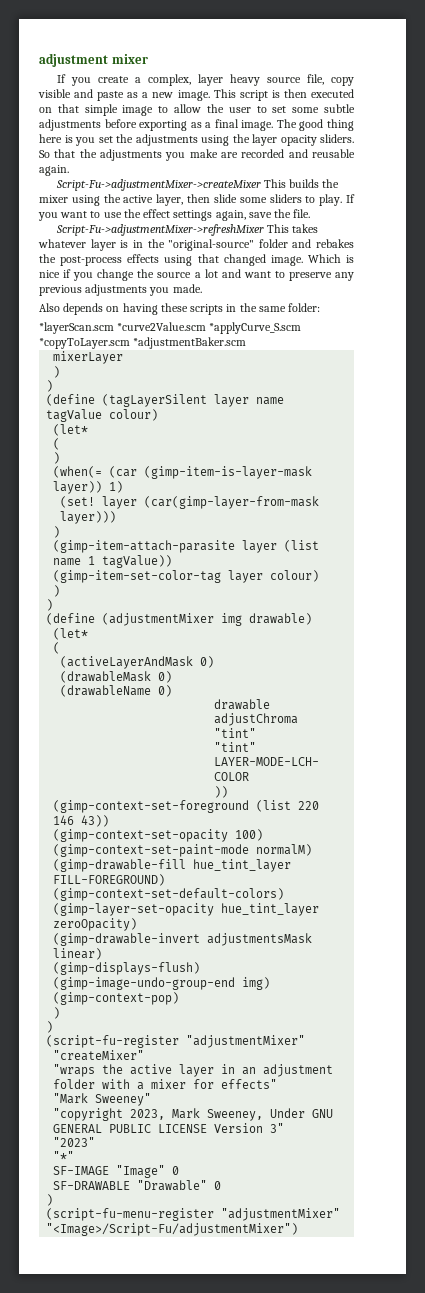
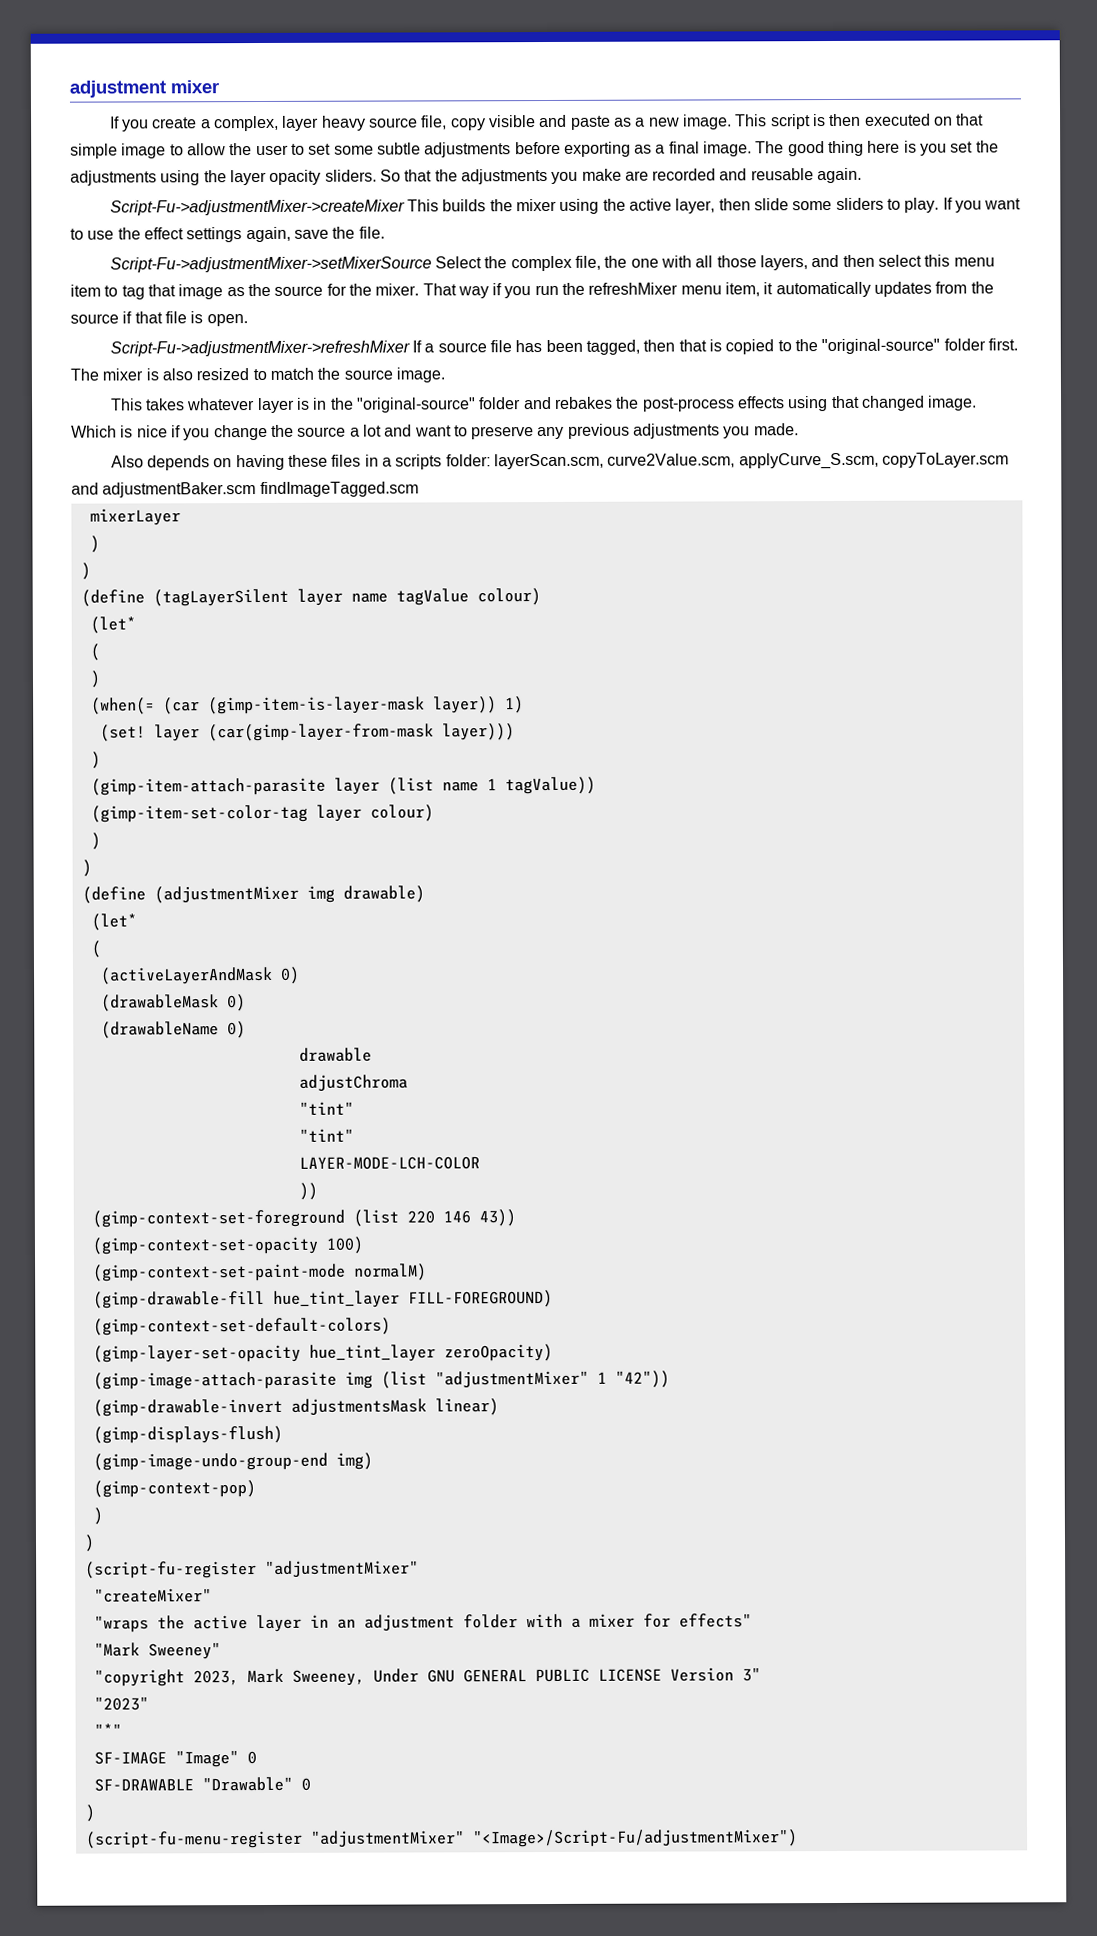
- Script-Fu->adjustmentMixer->refreshMixer This takes whatever layer is in the "original-source" folder and rebakes the post-process effects using that changed image.
+ Script-Fu->adjustmentMixer->setMixerSource Select the complex file, the one with all those layers, and then select this menu item to tag that image as the source for the mixer. That way if you run the refreshMixer menu item, it automatically updates from the source if that file is open.
+ Script-Fu->adjustmentMixer->refreshMixer If a source file has been tagged, then that is copied to the "original-source" folder first. The mixer is also resized to match the source image.
+ This takes whatever layer is in the "original-source" folder and rebakes the post-process effects using that changed image.
- Also depends on having these scripts in the same folder:
- *layerScan.scm *curve2Value.scm *applyCurve_S.scm *copyToLayer.scm *adjustmentBaker.scm
+ Also depends on having these files in a scripts folder: layerScan.scm, curve2Value.scm, applyCurve_S.scm, copyToLayer.scm and adjustmentBaker.scm findImageTagged.scm
+ (gimp-image-attach-parasite img (list "adjustmentMixer" 1 "42"))

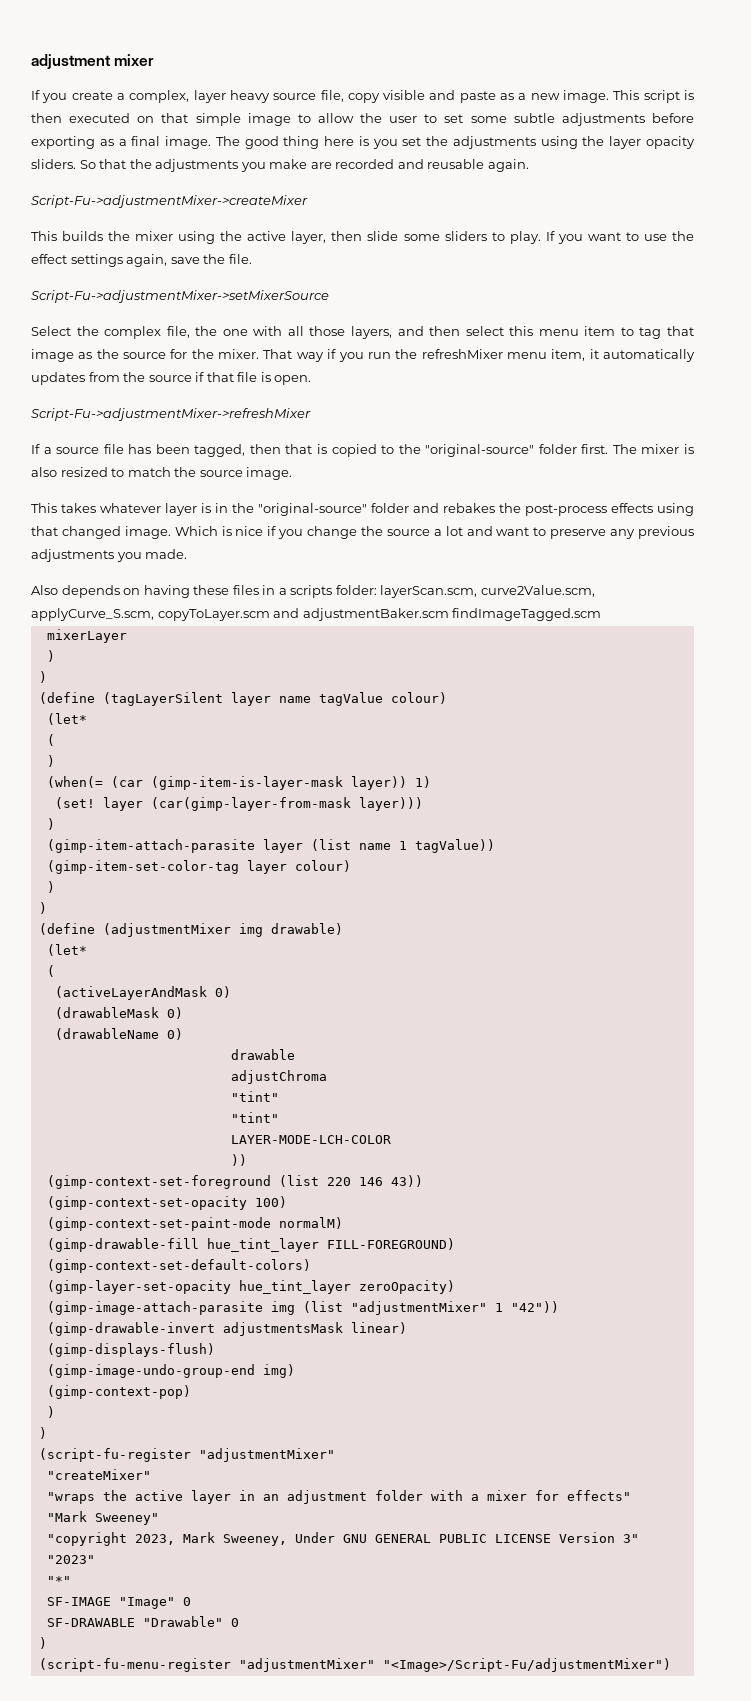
- Script-Fu->adjustmentMixer->createMixer This builds the mixer using the active layer, then slide some sliders to play.
+ Script-Fu->adjustmentMixer->createMixer
+ This builds the mixer using the active layer, then slide some sliders to play.
- Script-Fu->adjustmentMixer->setMixerSource Select the complex file, the one with all those layers, and then select this menu item to tag that image as the source for the mixer.
+ Script-Fu->adjustmentMixer->setMixerSource
+ Select the complex file, the one with all those layers, and then select this menu item to tag that image as the source for the mixer.
- Script-Fu->adjustmentMixer->refreshMixer If a source file has been tagged, then that is copied to the "original-source" folder first.
+ Script-Fu->adjustmentMixer->refreshMixer
+ If a source file has been tagged, then that is copied to the "original-source" folder first.

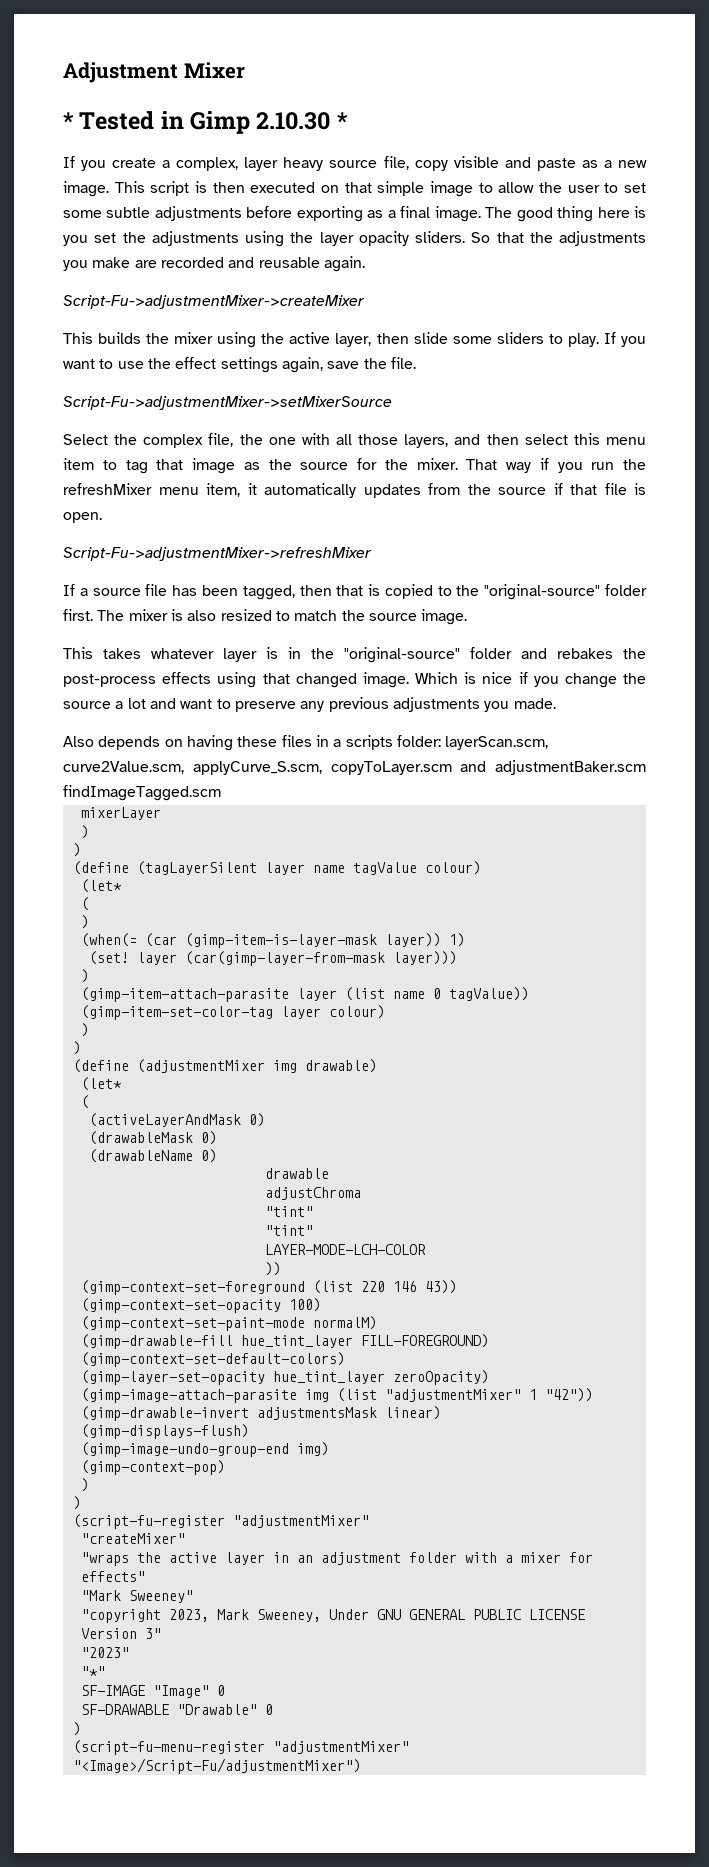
- adjustment mixer
+ Adjustment Mixer
+ * Tested in Gimp 2.10.30 *
- (gimp-item-attach-parasite layer (list name 1 tagValue))
+ (gimp-item-attach-parasite layer (list name 0 tagValue))

